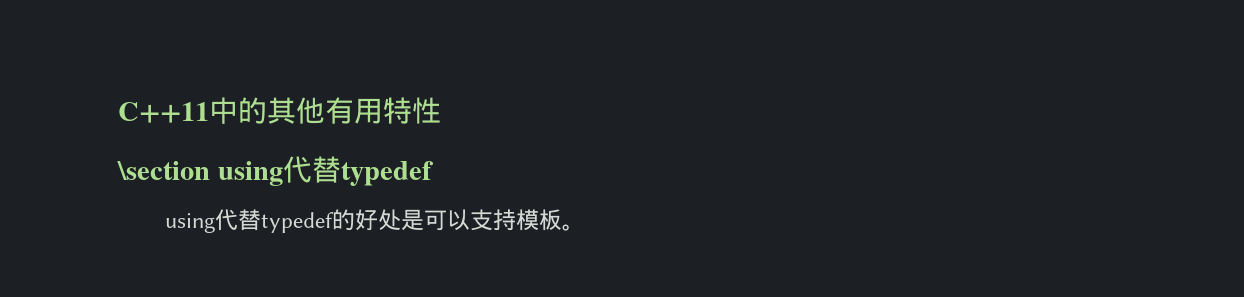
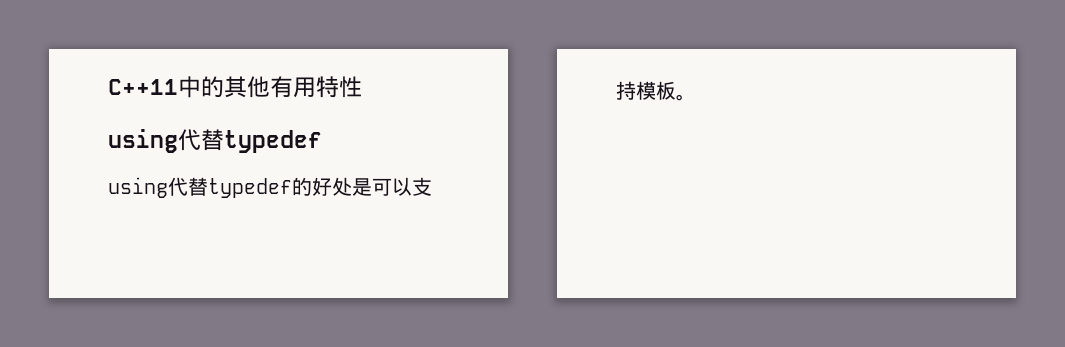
  C++11中的其他有用特性
- \section using代替typedef
+ using代替typedef

